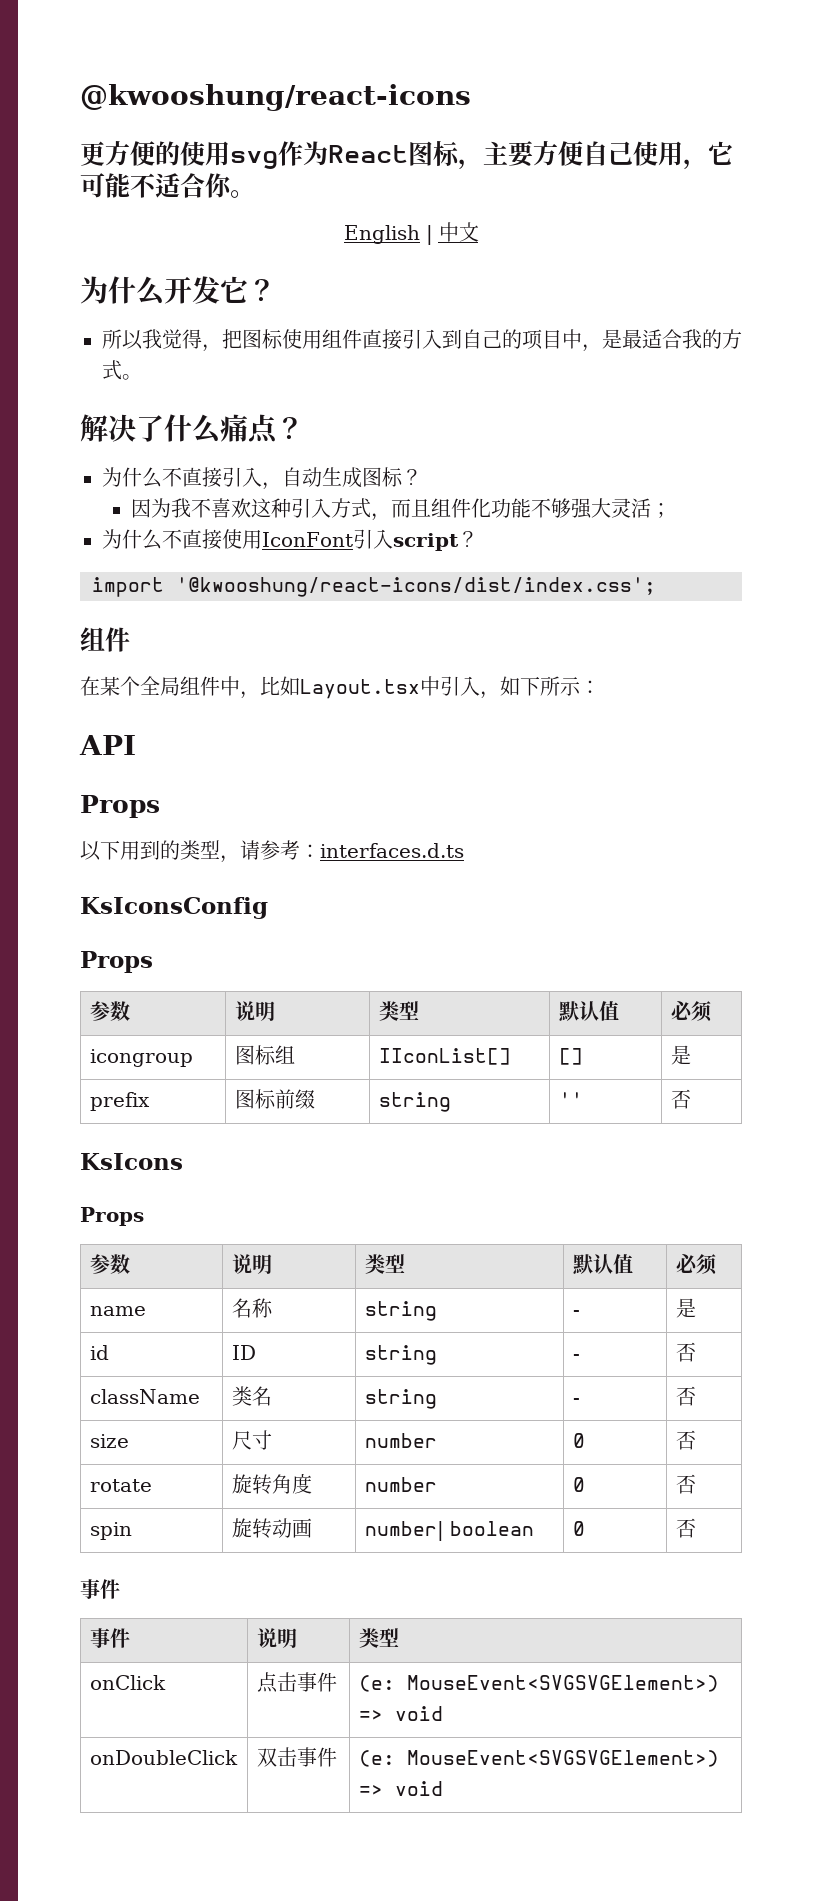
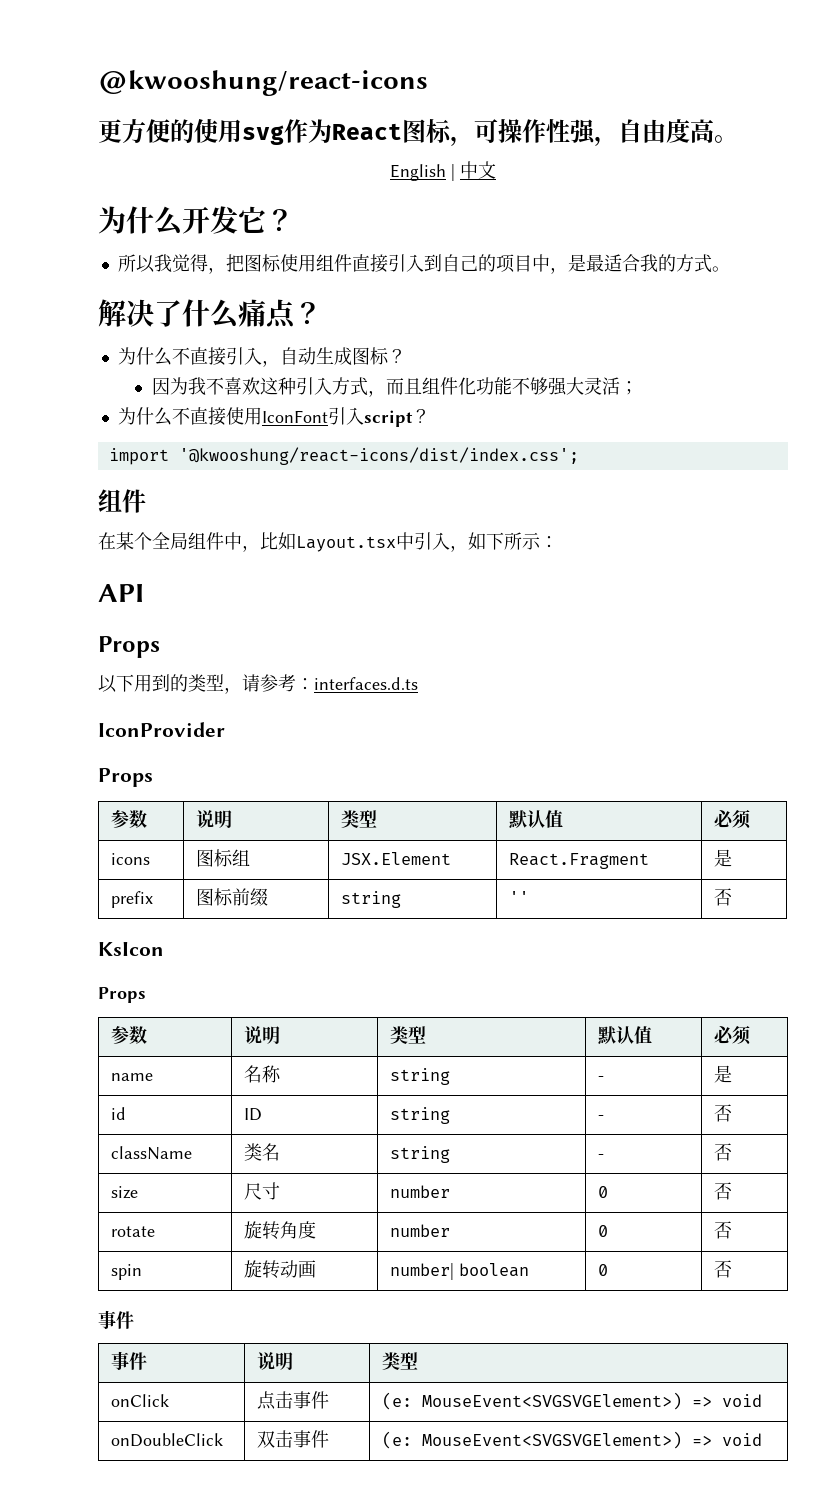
- 更方便的使用svg作为React图标，主要方便自己使用，它可能不适合你。
+ 更方便的使用svg作为React图标，可操作性强，自由度高。
- KsIconsConfig
+ IconProvider
  Props
  参数 | 说明 | 类型 | 默认值 | 必须
- icongroup | 图标组 | IIconList[] | [] | 是
+ icons | 图标组 | JSX.Element | React.Fragment | 是
- KsIcons
+ KsIcon

